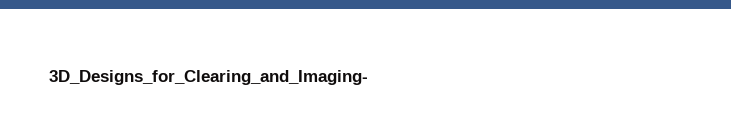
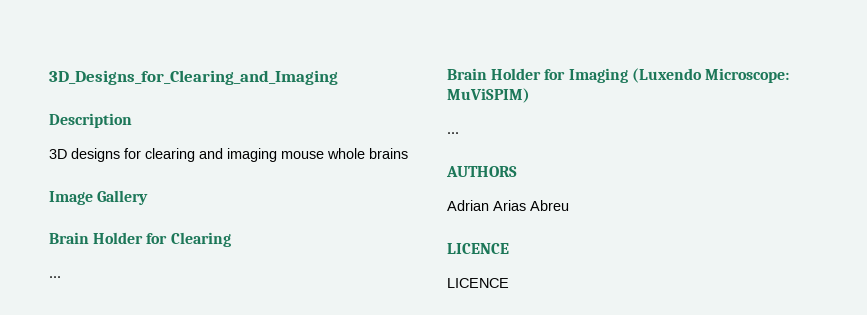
- 3D_Designs_for_Clearing_and_Imaging-
+ 3D_Designs_for_Clearing_and_Imaging
+ Description
+ 3D designs for clearing and imaging mouse whole brains
+ Image Gallery
+ Brain Holder for Clearing
+ ...
+ Brain Holder for Imaging (Luxendo Microscope: MuViSPIM)
+ ...
+ AUTHORS
+ Adrian Arias Abreu
+ LICENCE
+ LICENCE

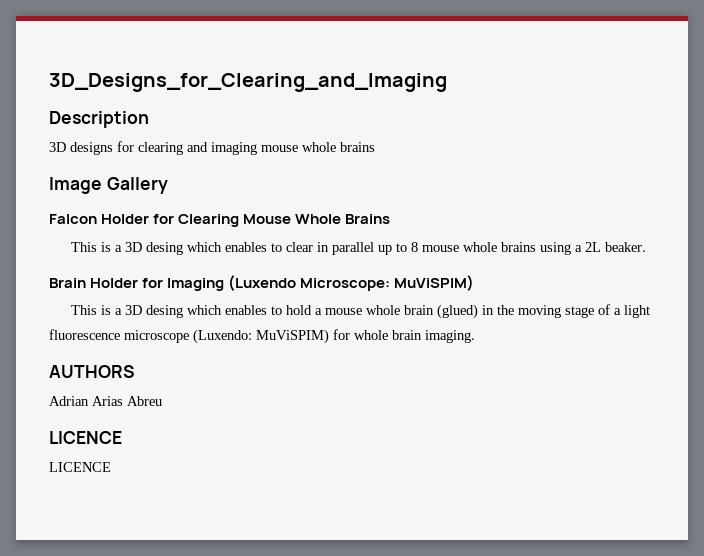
- Brain Holder for Clearing
- ...
+ Falcon Holder for Clearing Mouse Whole Brains
+ This is a 3D desing which enables to clear in parallel up to 8 mouse whole brains using a 2L beaker.
  Brain Holder for Imaging (Luxendo Microscope: MuViSPIM)
- ...
+ This is a 3D desing which enables to hold a mouse whole brain (glued) in the moving stage of a light fluorescence microscope (Luxendo: MuViSPIM) for whole brain imaging.

